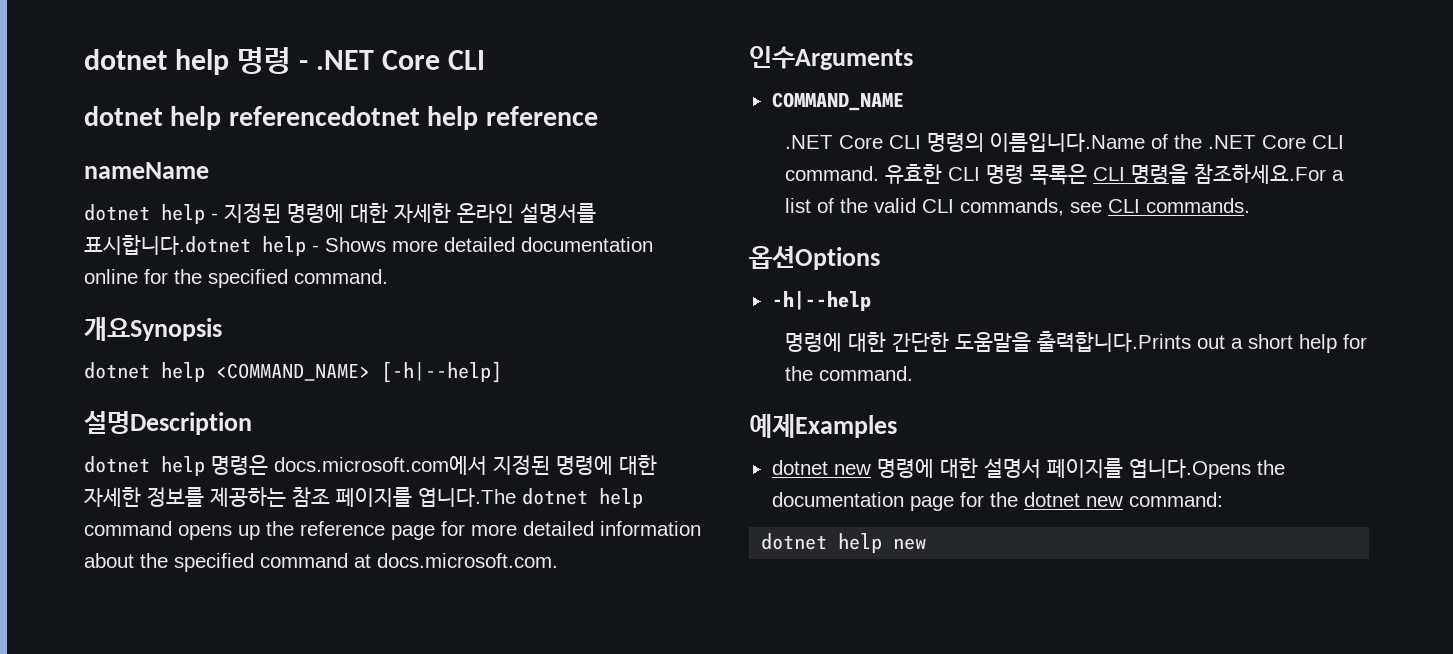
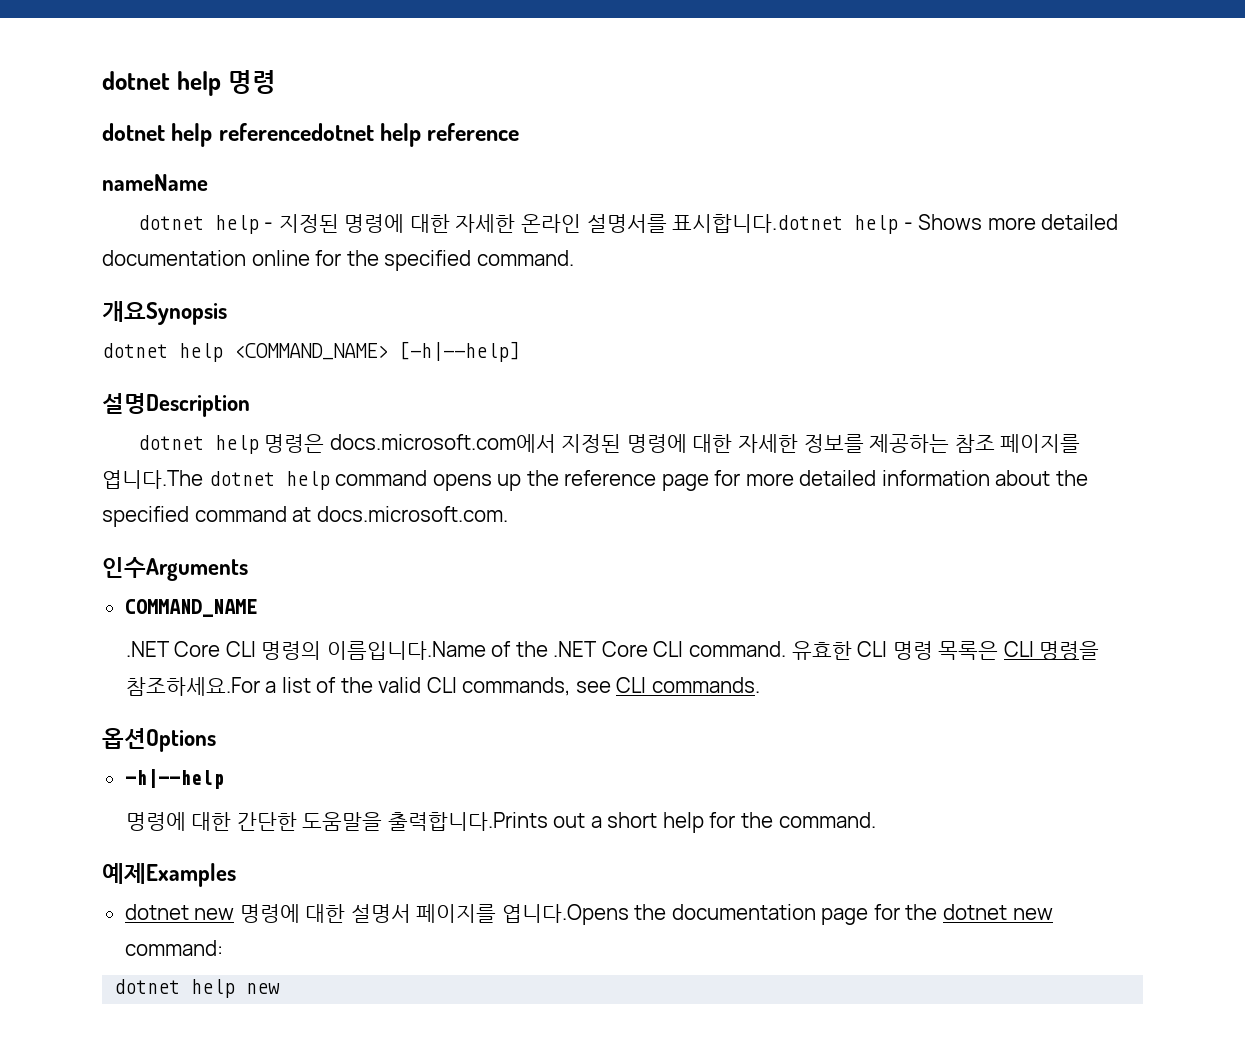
- dotnet help 명령 - .NET Core CLI
+ dotnet help 명령

